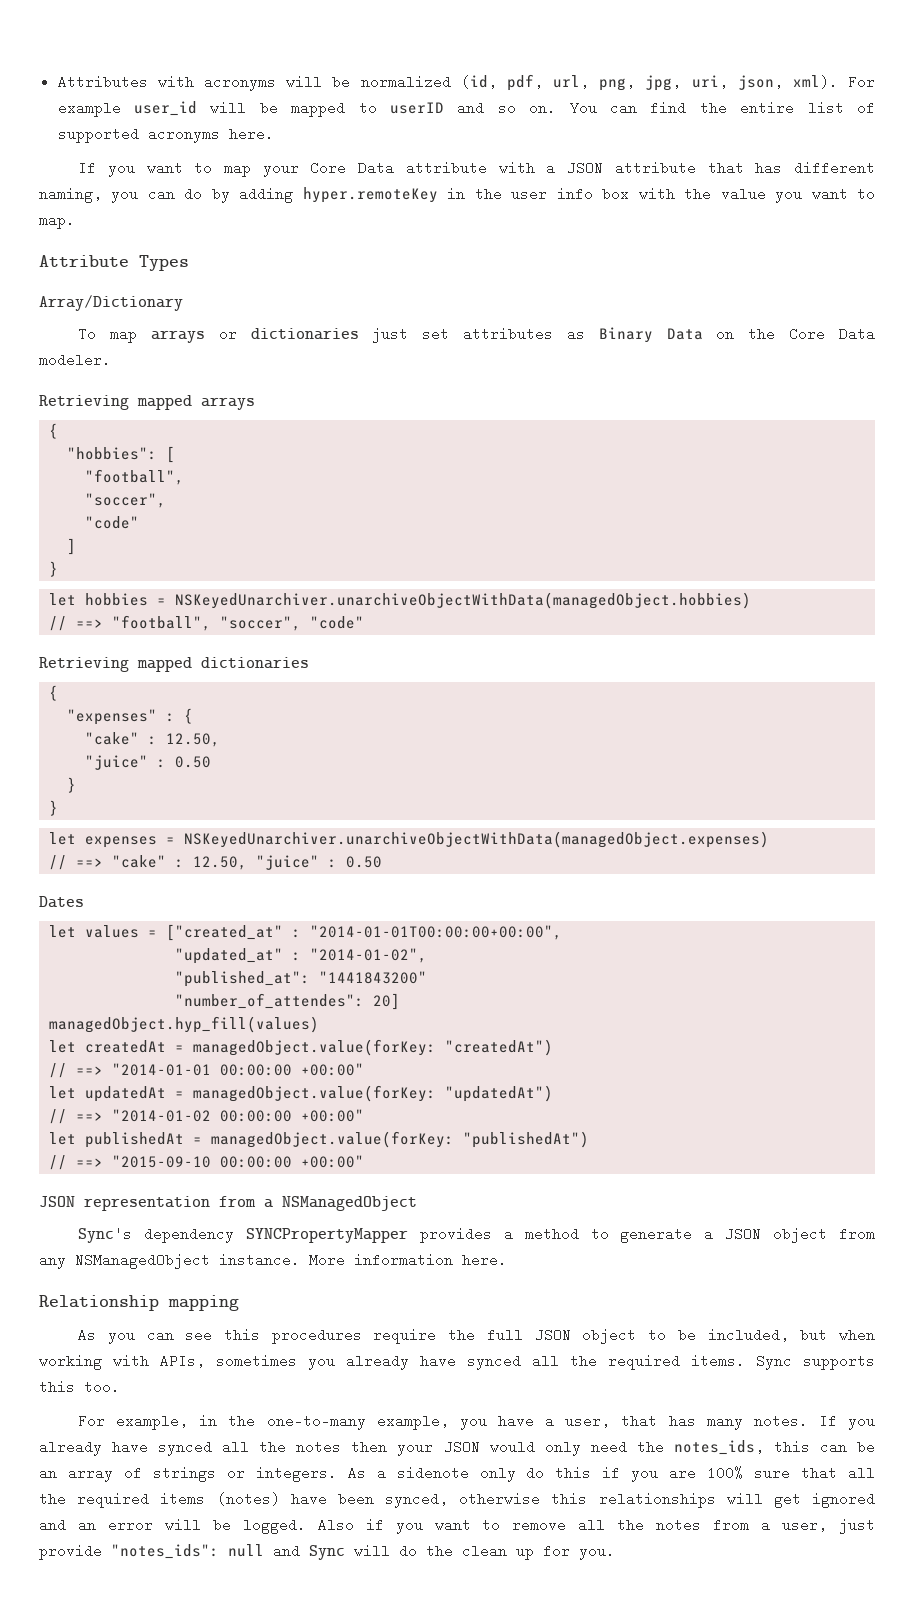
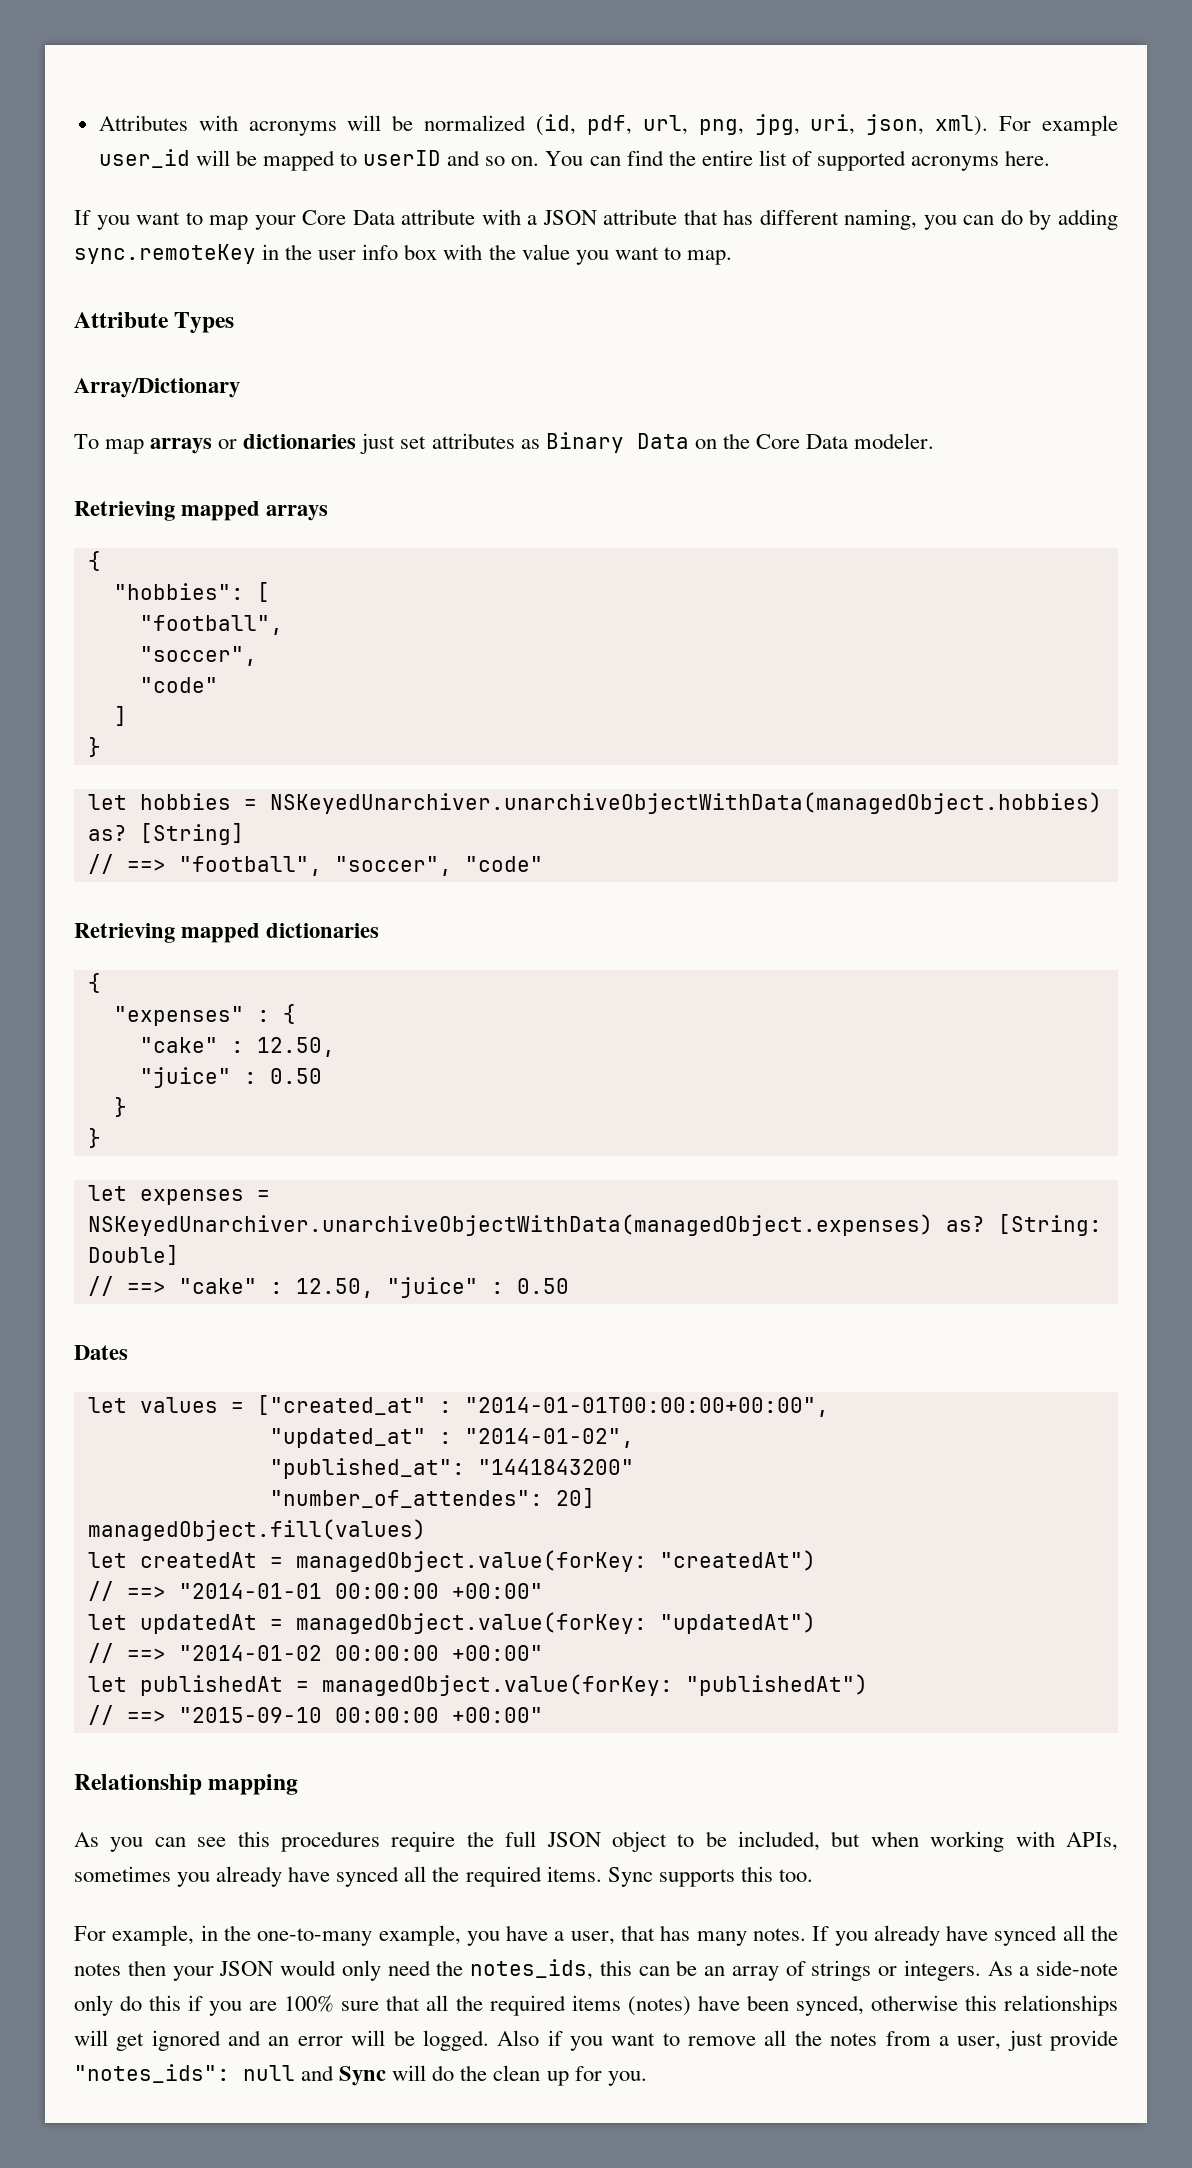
- If you want to map your Core Data attribute with a JSON attribute that has different naming, you can do by adding hyper.remoteKey in the user info box with the value you want to map.
+ If you want to map your Core Data attribute with a JSON attribute that has different naming, you can do by adding sync.remoteKey in the user info box with the value you want to map.
- let hobbies = NSKeyedUnarchiver.unarchiveObjectWithData(managedObject.hobbies)
+ let hobbies = NSKeyedUnarchiver.unarchiveObjectWithData(managedObject.hobbies) as? [String]
- let expenses = NSKeyedUnarchiver.unarchiveObjectWithData(managedObject.expenses)
+ let expenses = NSKeyedUnarchiver.unarchiveObjectWithData(managedObject.expenses) as? [String: Double]
- managedObject.hyp_fill(values)
+ managedObject.fill(values)
- JSON representation from a NSManagedObject
- Sync's dependency SYNCPropertyMapper provides a method to generate a JSON object from any NSManagedObject instance. More information here.
- As a sidenote only do this if you are 100% sure that all the required items (notes) have been synced, otherwise this relationships will get ignored and an error will be logged.
+ As a side-note only do this if you are 100% sure that all the required items (notes) have been synced, otherwise this relationships will get ignored and an error will be logged.

